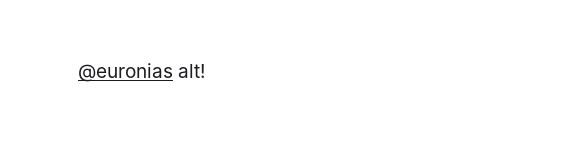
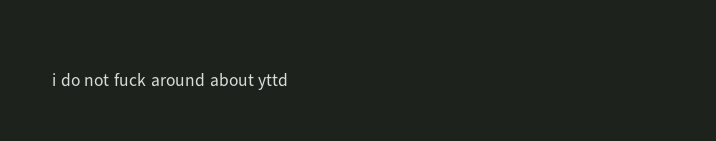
- @euronias alt!
+ i do not fuck around about yttd

